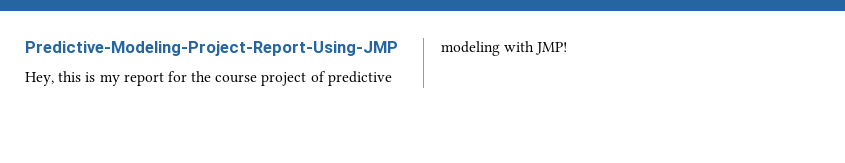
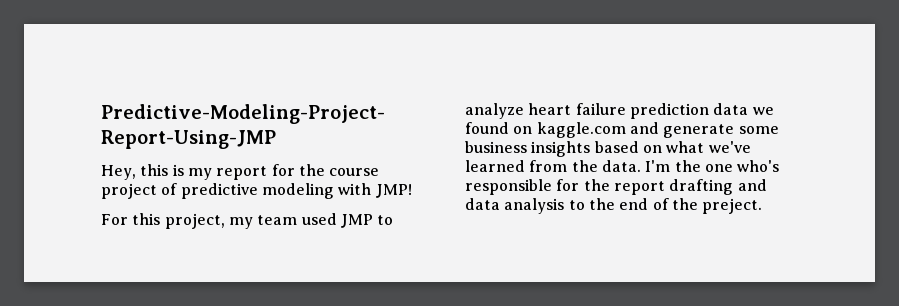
+ For this project, my team used JMP to analyze heart failure prediction data we found on kaggle.com and generate some business insights based on what we've learned from the data. I'm the one who's responsible for the report drafting and data analysis to the end of the preject.

